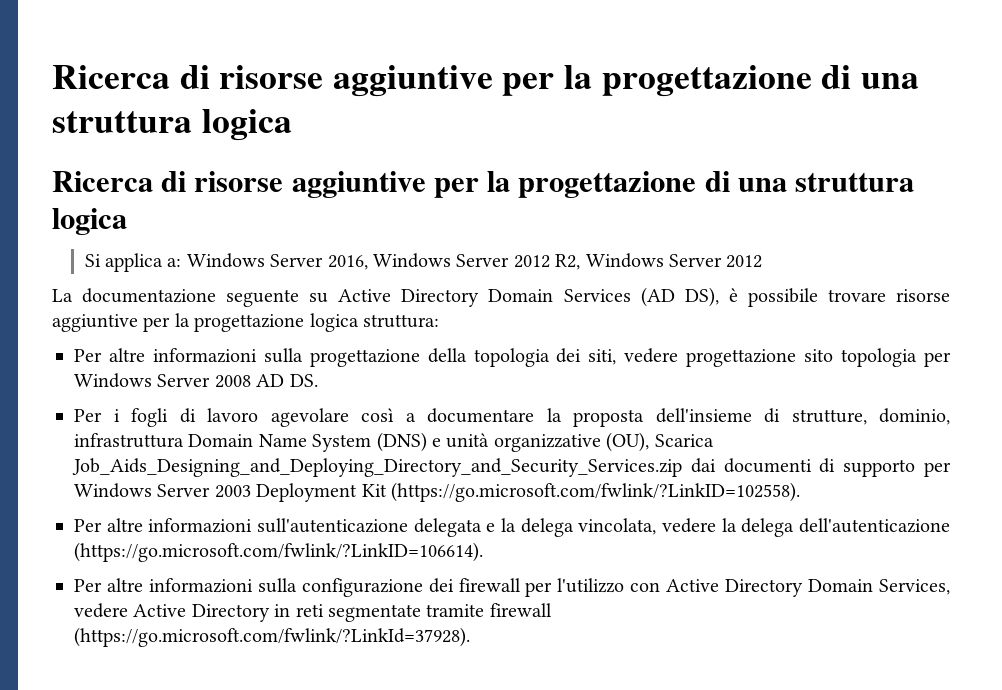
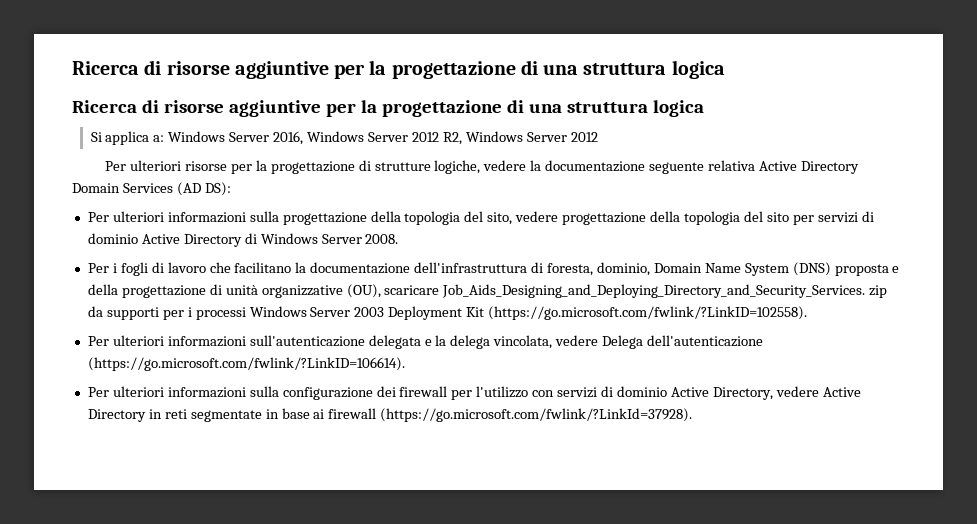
- La documentazione seguente su Active Directory Domain Services (AD DS), è possibile trovare risorse aggiuntive per la progettazione logica struttura:
- Per altre informazioni sulla progettazione della topologia dei siti, vedere progettazione sito topologia per Windows Server 2008 AD DS.
+ Per ulteriori risorse per la progettazione di strutture logiche, vedere la documentazione seguente relativa Active Directory Domain Services (AD DS):
+ Per ulteriori informazioni sulla progettazione della topologia del sito, vedere progettazione della topologia del sito per servizi di dominio Active Directory di Windows Server 2008.
- Per i fogli di lavoro agevolare così a documentare la proposta dell'insieme di strutture, dominio, infrastruttura Domain Name System (DNS) e unità organizzative (OU), Scarica Job_Aids_Designing_and_Deploying_Directory_and_Security_Services.zip dai documenti di supporto per Windows Server 2003 Deployment Kit (https://go.microsoft.com/fwlink/?LinkID=102558).
+ Per i fogli di lavoro che facilitano la documentazione dell'infrastruttura di foresta, dominio, Domain Name System (DNS) proposta e della progettazione di unità organizzative (OU), scaricare Job_Aids_Designing_and_Deploying_Directory_and_Security_Services. zip da supporti per i processi Windows Server 2003 Deployment Kit (https://go.microsoft.com/fwlink/?LinkID=102558).
- Per altre informazioni sull'autenticazione delegata e la delega vincolata, vedere la delega dell'autenticazione (https://go.microsoft.com/fwlink/?LinkID=106614).
+ Per ulteriori informazioni sull'autenticazione delegata e la delega vincolata, vedere Delega dell'autenticazione (https://go.microsoft.com/fwlink/?LinkID=106614).
- Per altre informazioni sulla configurazione dei firewall per l'utilizzo con Active Directory Domain Services, vedere Active Directory in reti segmentate tramite firewall (https://go.microsoft.com/fwlink/?LinkId=37928).
+ Per ulteriori informazioni sulla configurazione dei firewall per l'utilizzo con servizi di dominio Active Directory, vedere Active Directory in reti segmentate in base ai firewall (https://go.microsoft.com/fwlink/?LinkId=37928).

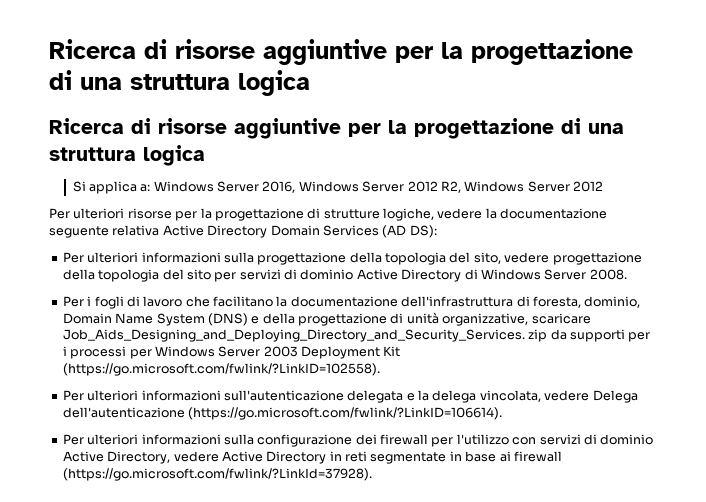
- Per i fogli di lavoro che facilitano la documentazione dell'infrastruttura di foresta, dominio, Domain Name System (DNS) proposta e della progettazione di unità organizzative (OU), scaricare Job_Aids_Designing_and_Deploying_Directory_and_Security_Services. zip da supporti per i processi Windows Server 2003 Deployment Kit (https://go.microsoft.com/fwlink/?LinkID=102558).
+ Per i fogli di lavoro che facilitano la documentazione dell'infrastruttura di foresta, dominio, Domain Name System (DNS) e della progettazione di unità organizzative, scaricare Job_Aids_Designing_and_Deploying_Directory_and_Security_Services. zip da supporti per i processi per Windows Server 2003 Deployment Kit (https://go.microsoft.com/fwlink/?LinkID=102558).

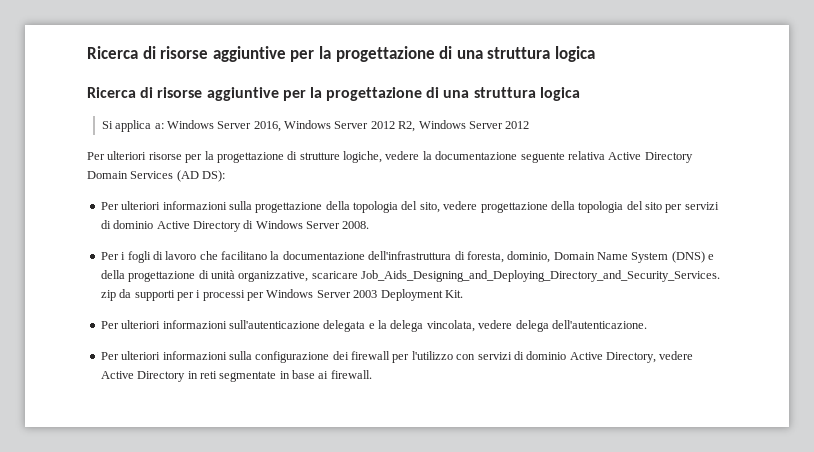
- Per i fogli di lavoro che facilitano la documentazione dell'infrastruttura di foresta, dominio, Domain Name System (DNS) e della progettazione di unità organizzative, scaricare Job_Aids_Designing_and_Deploying_Directory_and_Security_Services. zip da supporti per i processi per Windows Server 2003 Deployment Kit (https://go.microsoft.com/fwlink/?LinkID=102558).
+ Per i fogli di lavoro che facilitano la documentazione dell'infrastruttura di foresta, dominio, Domain Name System (DNS) e della progettazione di unità organizzative, scaricare Job_Aids_Designing_and_Deploying_Directory_and_Security_Services. zip da supporti per i processi per Windows Server 2003 Deployment Kit.
- Per ulteriori informazioni sull'autenticazione delegata e la delega vincolata, vedere Delega dell'autenticazione (https://go.microsoft.com/fwlink/?LinkID=106614).
+ Per ulteriori informazioni sull'autenticazione delegata e la delega vincolata, vedere delega dell'autenticazione.
- Per ulteriori informazioni sulla configurazione dei firewall per l'utilizzo con servizi di dominio Active Directory, vedere Active Directory in reti segmentate in base ai firewall (https://go.microsoft.com/fwlink/?LinkId=37928).
+ Per ulteriori informazioni sulla configurazione dei firewall per l'utilizzo con servizi di dominio Active Directory, vedere Active Directory in reti segmentate in base ai firewall.

